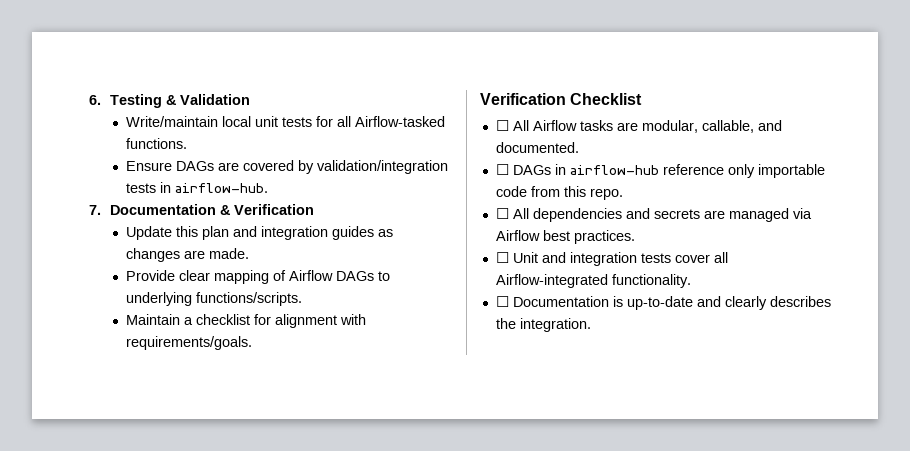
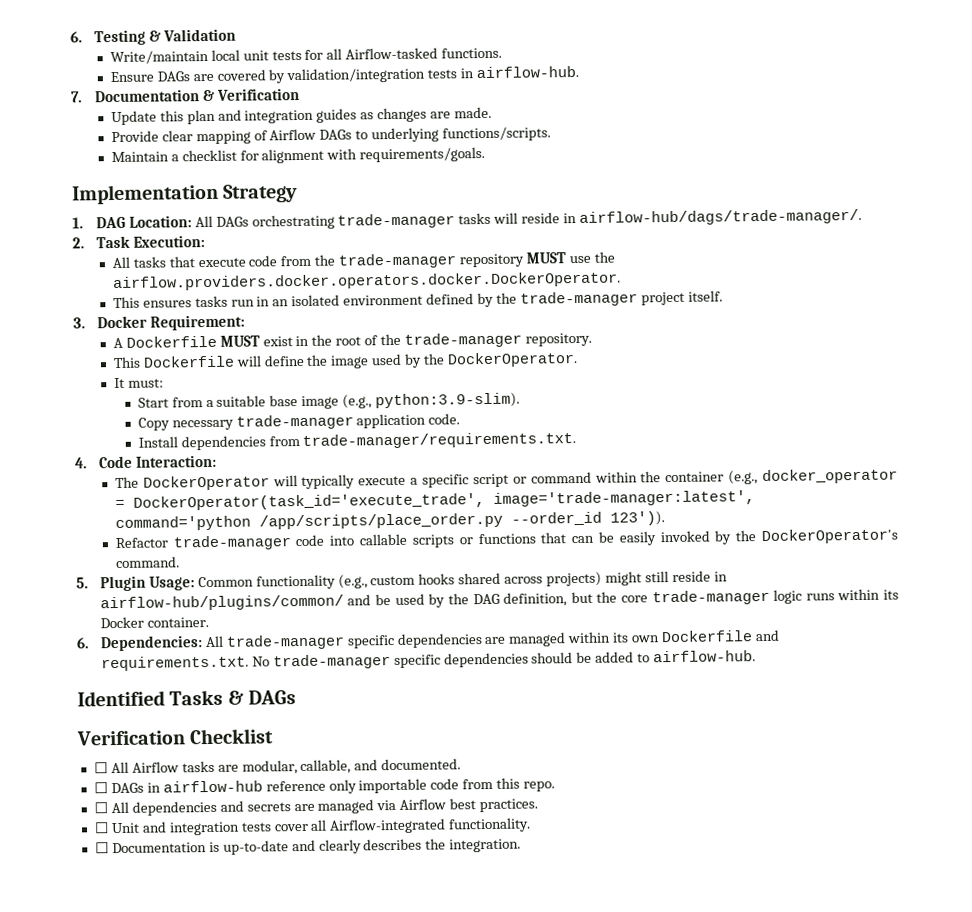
+ Implementation Strategy
+ 1. DAG Location: All DAGs orchestrating trade-manager tasks will reside in airflow-hub/dags/trade-manager/.
+ 2. Task Execution:
+ All tasks that execute code from the trade-manager repository MUST use the airflow.providers.docker.operators.docker.DockerOperator.
+ This ensures tasks run in an isolated environment defined by the trade-manager project itself.
+ 3. Docker Requirement:
+ A Dockerfile MUST exist in the root of the trade-manager repository.
+ This Dockerfile will define the image used by the DockerOperator.
+ It must:
+ Start from a suitable base image (e.g., python:3.9-slim).
+ Copy necessary trade-manager application code.
+ Install dependencies from trade-manager/requirements.txt.
+ 4. Code Interaction:
+ The DockerOperator will typically execute a specific script or command within the container (e.g., docker_operator = DockerOperator(task_id='execute_trade', image='trade-manager:latest', command='python /app/scripts/place_order.py --order_id 123')).
+ Refactor trade-manager code into callable scripts or functions that can be easily invoked by the DockerOperator's command.
+ 5. Plugin Usage: Common functionality (e.g., custom hooks shared across projects) might still reside in airflow-hub/plugins/common/ and be used by the DAG definition, but the core trade-manager logic runs within its Docker container.
+ 6. Dependencies: All trade-manager specific dependencies are managed within its own Dockerfile and requirements.txt. No trade-manager specific dependencies should be added to airflow-hub.
+ Identified Tasks & DAGs

